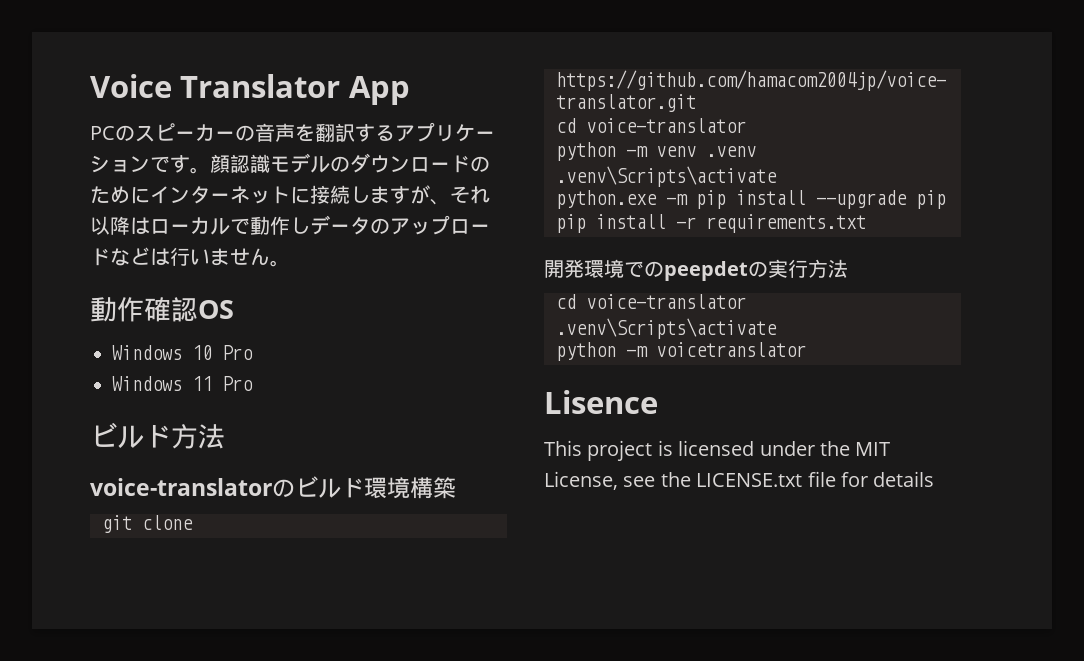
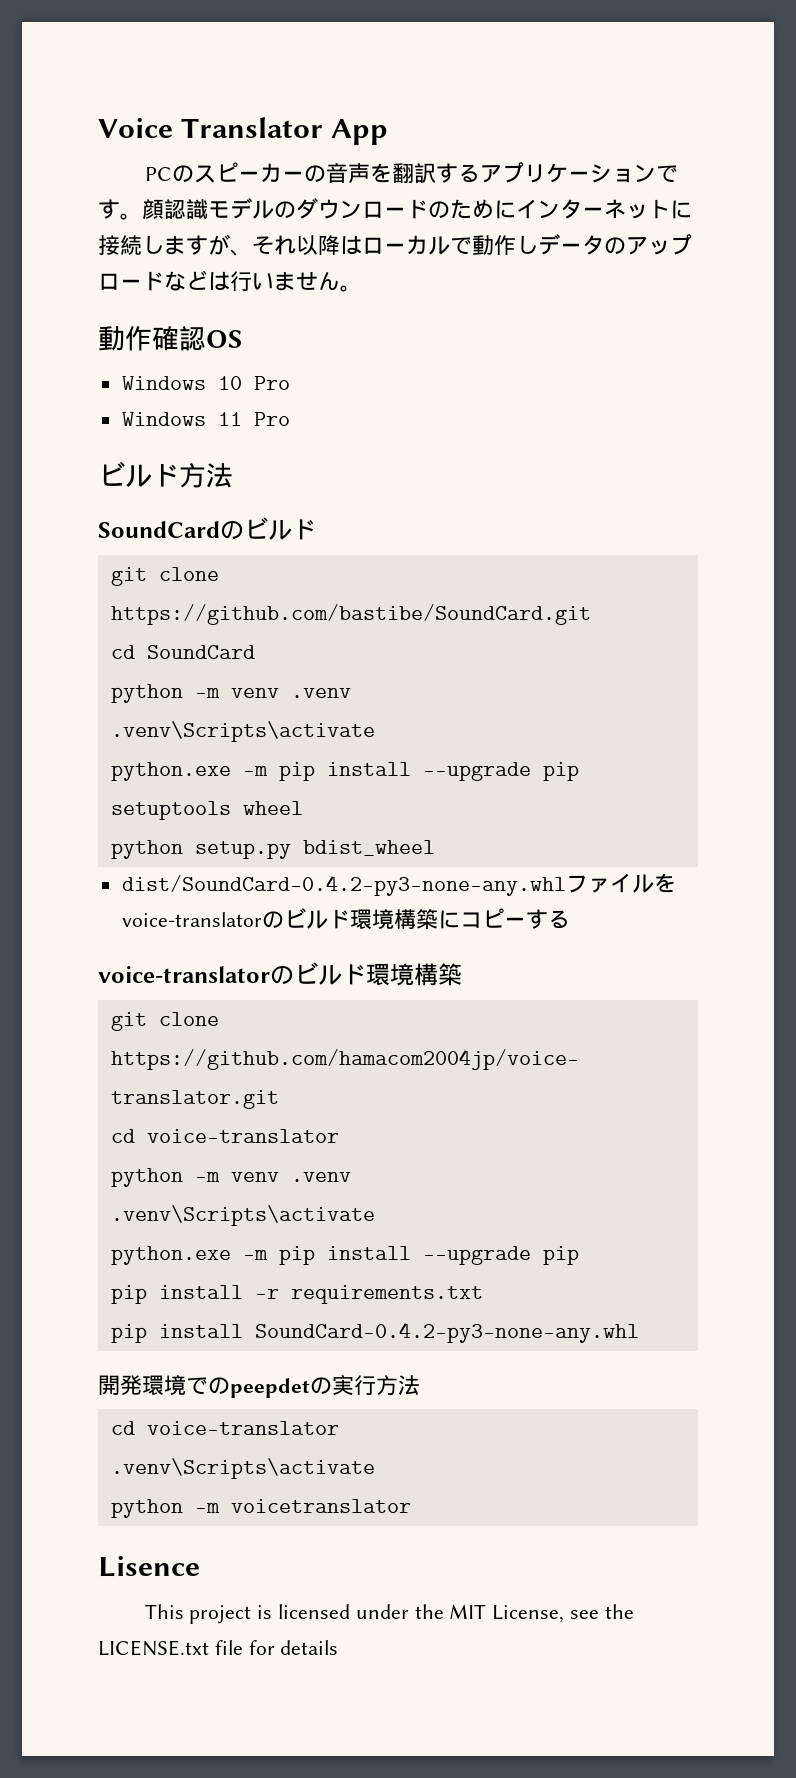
+ SoundCardのビルド
+ git clone https://github.com/bastibe/SoundCard.git
+ cd SoundCard
+ python -m venv .venv
+ .venv\Scripts\activate
+ python.exe -m pip install --upgrade pip setuptools wheel
+ python setup.py bdist_wheel
+ dist/SoundCard-0.4.2-py3-none-any.whlファイルをvoice-translatorのビルド環境構築にコピーする
+ pip install SoundCard-0.4.2-py3-none-any.whl

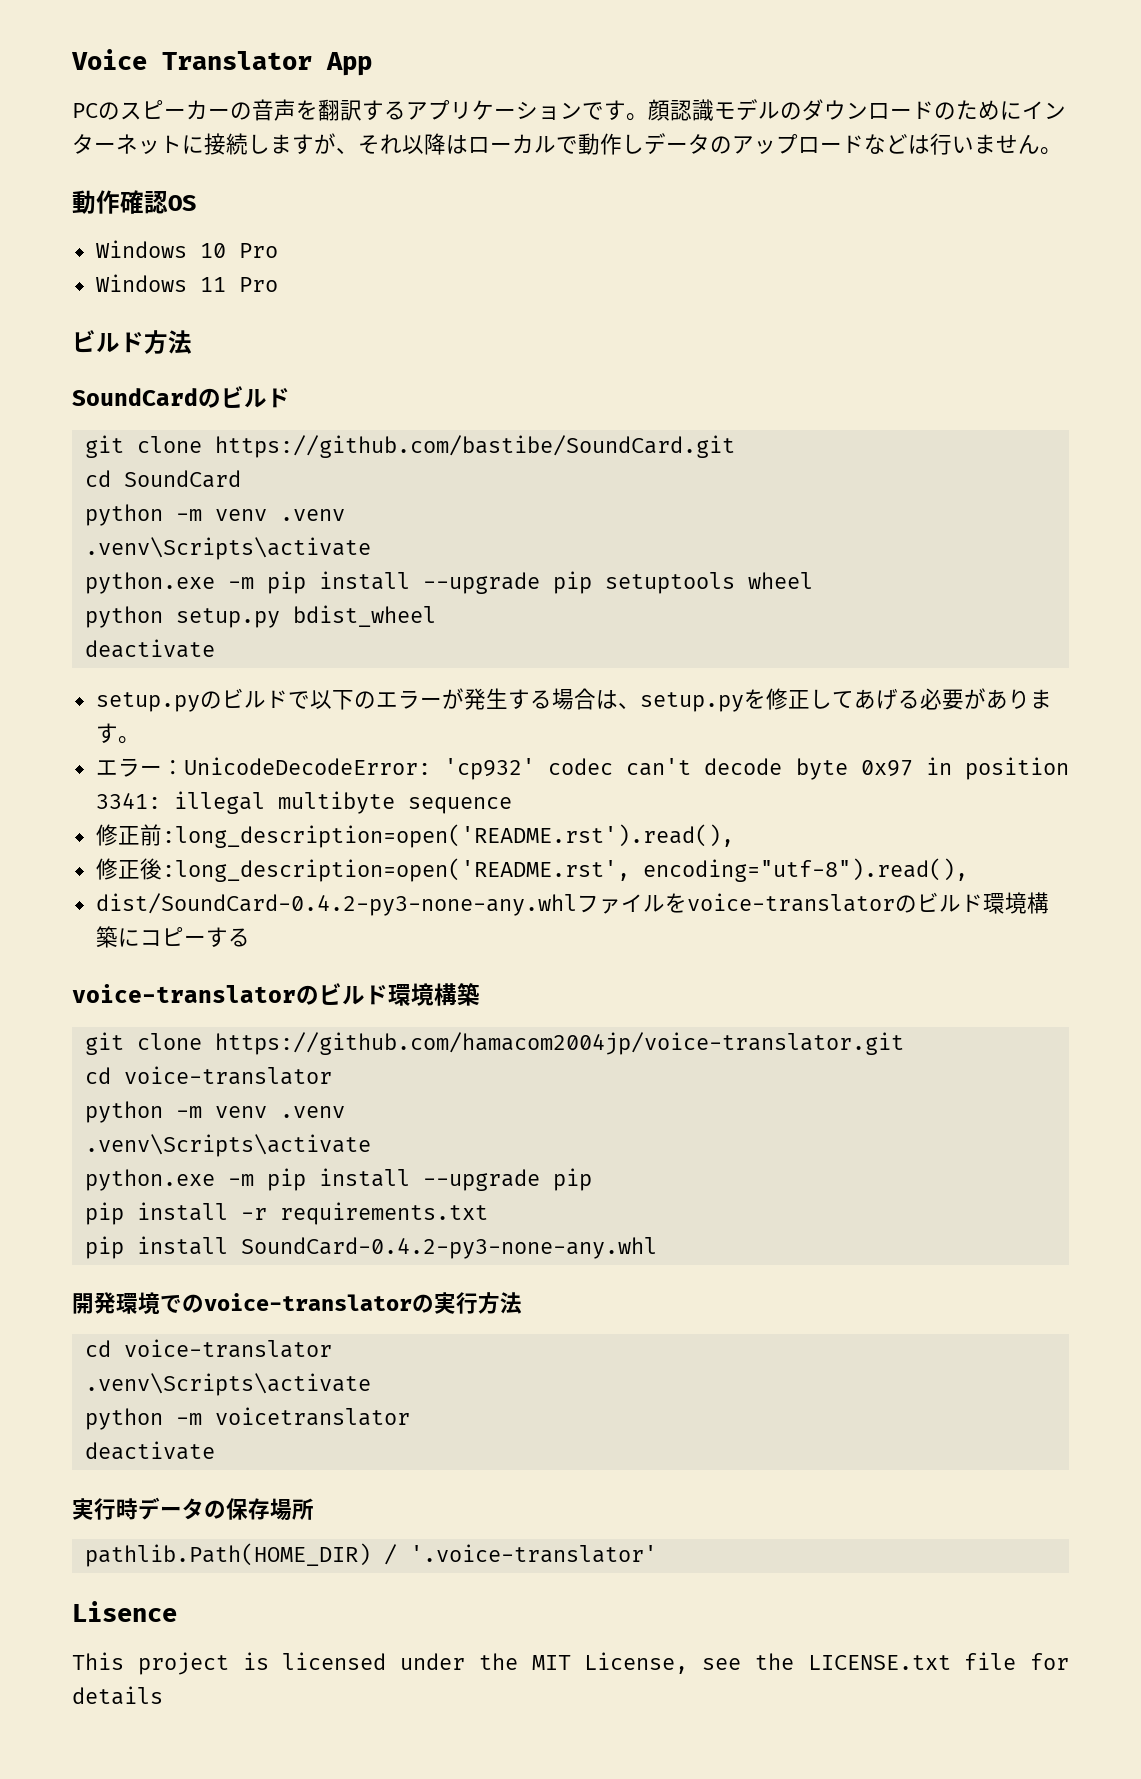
  python setup.py bdist_wheel
+ deactivate
+ setup.pyのビルドで以下のエラーが発生する場合は、setup.pyを修正してあげる必要があります。
+ エラー：UnicodeDecodeError: 'cp932' codec can't decode byte 0x97 in position 3341: illegal multibyte sequence
+ 修正前:long_description=open('README.rst').read(),
+ 修正後:long_description=open('README.rst', encoding="utf-8").read(),
- 開発環境でのpeepdetの実行方法
+ 開発環境でのvoice-translatorの実行方法
  python -m voicetranslator
+ deactivate
+ 実行時データの保存場所
+ pathlib.Path(HOME_DIR) / '.voice-translator'

